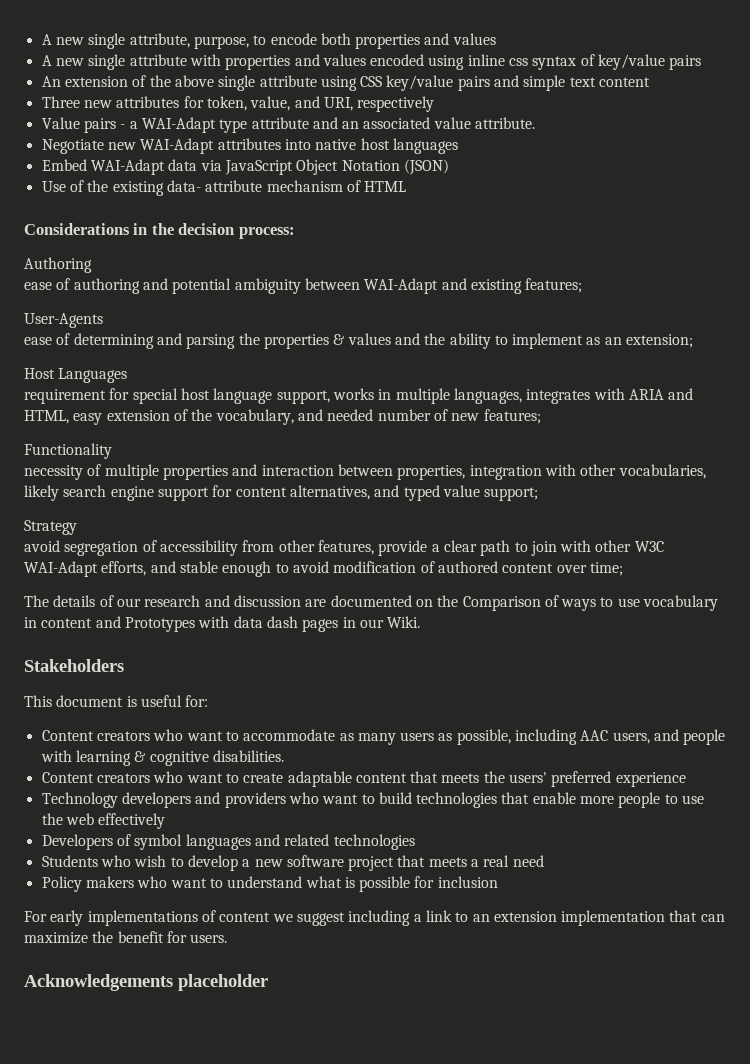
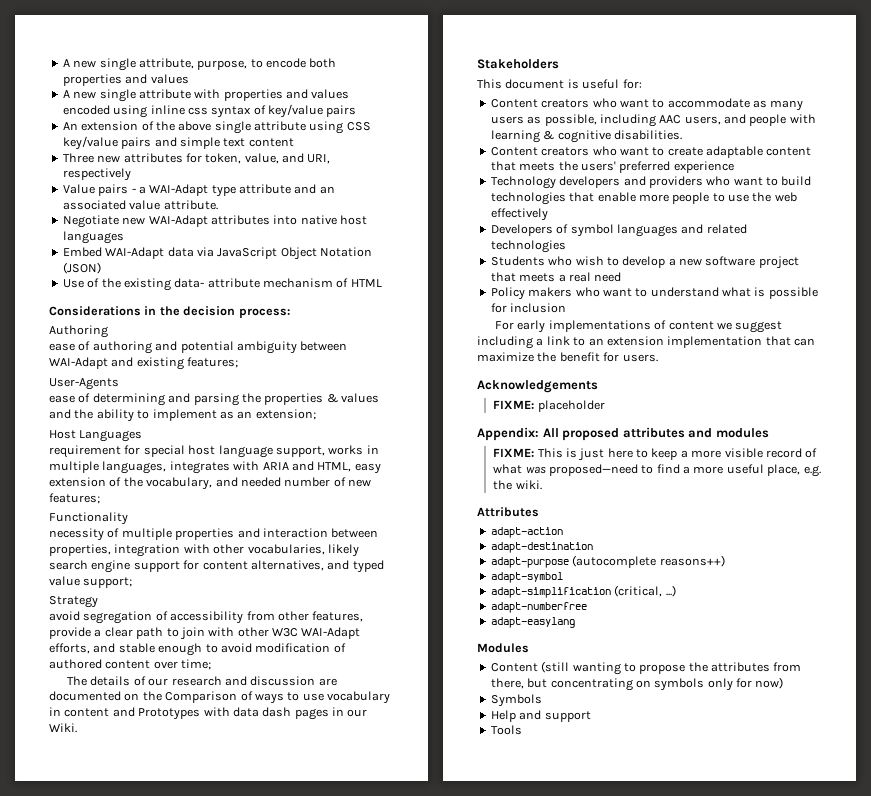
- Acknowledgements placeholder
+ Acknowledgements
+ FIXME: placeholder
+ Appendix: All proposed attributes and modules
+ FIXME: This is just here to keep a more visible record of what was proposed—need to find a more useful place, e.g. the wiki.
+ Attributes
+ adapt-action
+ adapt-destination
+ adapt-purpose (autocomplete reasons++)
+ adapt-symbol
+ adapt-simplification (critical, ...)
+ adapt-numberfree
+ adapt-easylang
+ Modules
+ Content (still wanting to propose the attributes from there, but concentrating on symbols only for now)
+ Symbols
+ Help and support
+ Tools

